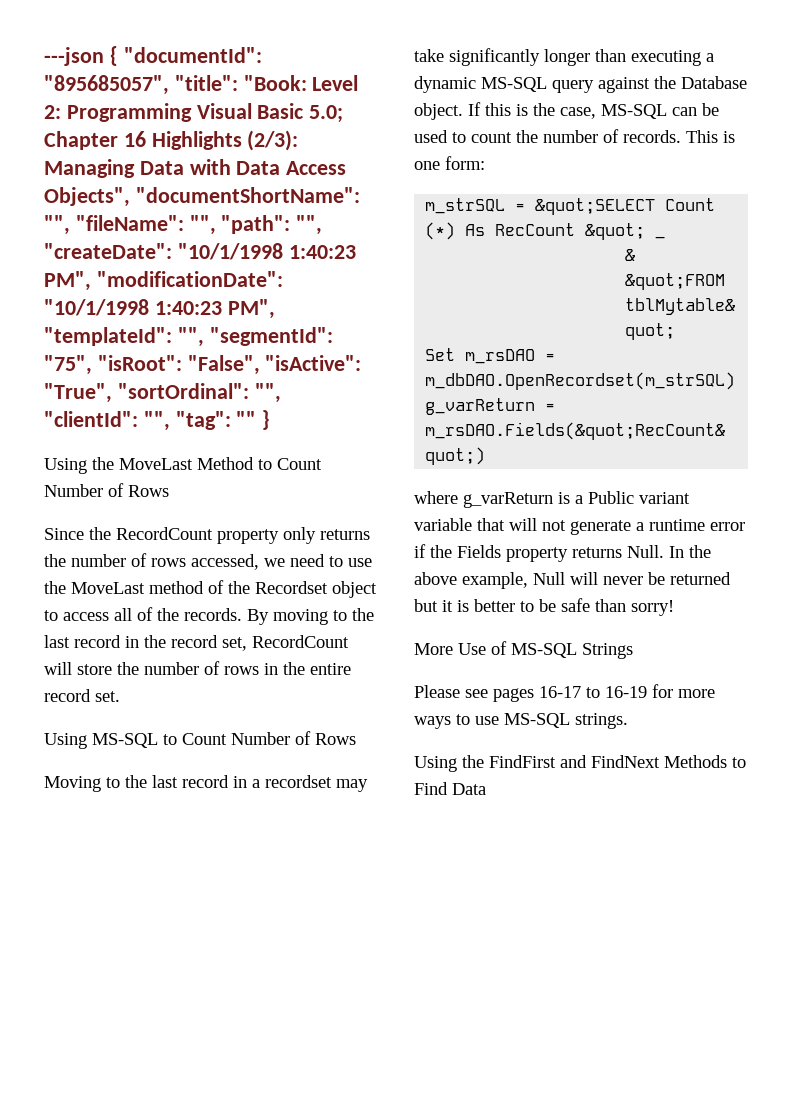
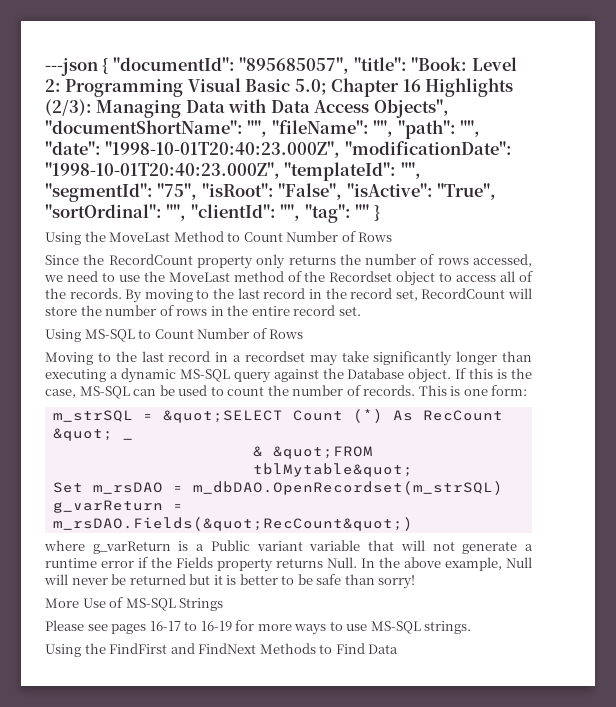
- ---json { "documentId": "895685057", "title": "Book: Level 2: Programming Visual Basic 5.0; Chapter 16 Highlights (2/3): Managing Data with Data Access Objects", "documentShortName": "", "fileName": "", "path": "", "createDate": "10/1/1998 1:40:23 PM", "modificationDate": "10/1/1998 1:40:23 PM", "templateId": "", "segmentId": "75", "isRoot": "False", "isActive": "True", "sortOrdinal": "", "clientId": "", "tag": "" }
+ ---json { "documentId": "895685057", "title": "Book: Level 2: Programming Visual Basic 5.0; Chapter 16 Highlights (2/3): Managing Data with Data Access Objects", "documentShortName": "", "fileName": "", "path": "", "date": "1998-10-01T20:40:23.000Z", "modificationDate": "1998-10-01T20:40:23.000Z", "templateId": "", "segmentId": "75", "isRoot": "False", "isActive": "True", "sortOrdinal": "", "clientId": "", "tag": "" }

